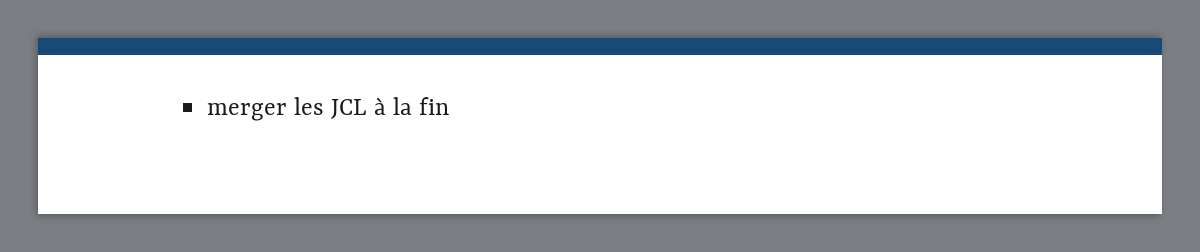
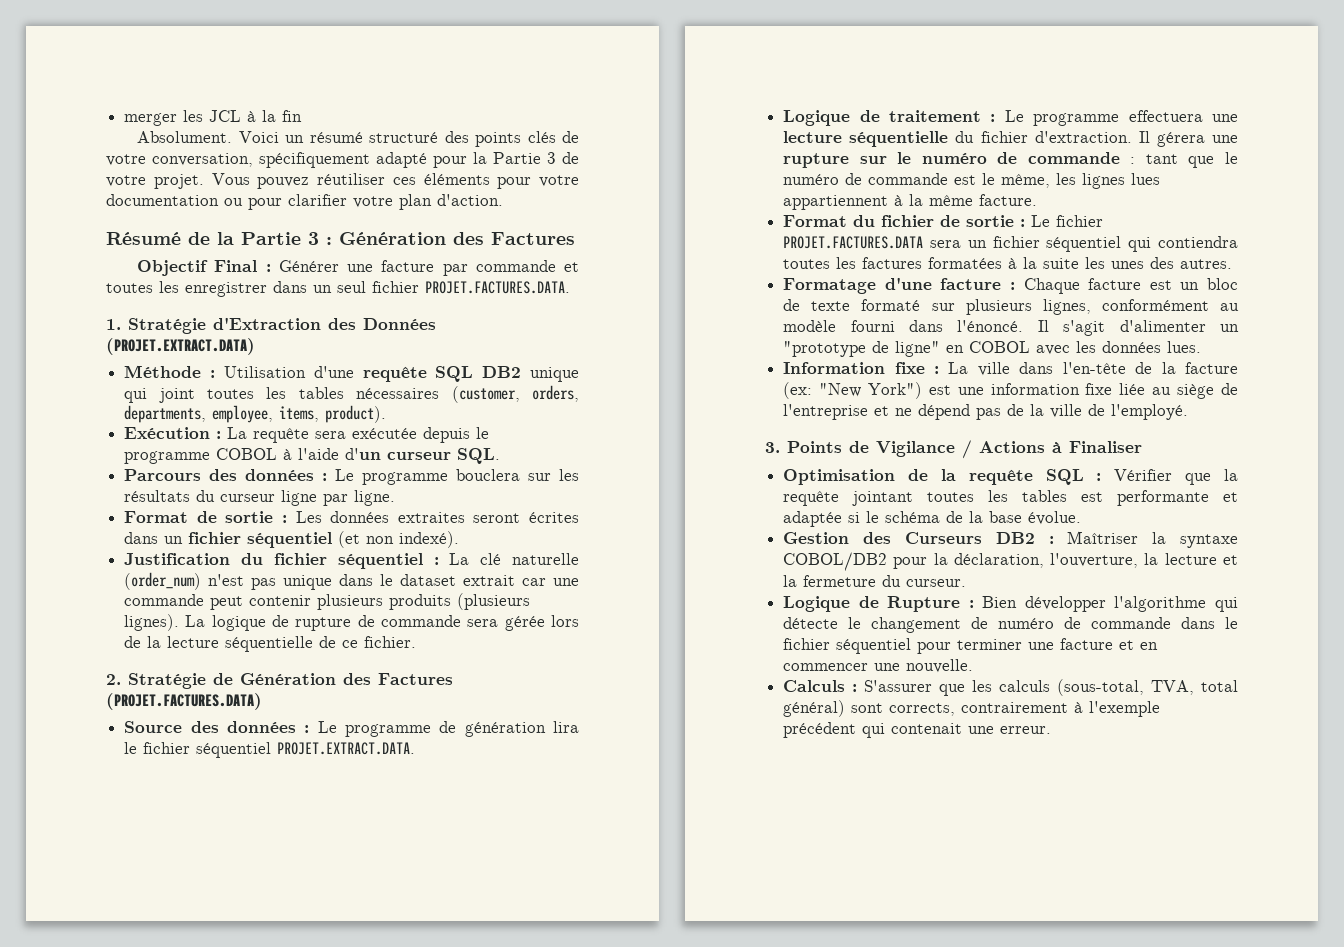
+ Absolument. Voici un résumé structuré des points clés de votre conversation, spécifiquement adapté pour la Partie 3 de votre projet. Vous pouvez réutiliser ces éléments pour votre documentation ou pour clarifier votre plan d'action.
+ Résumé de la Partie 3 : Génération des Factures
+ Objectif Final : Générer une facture par commande et toutes les enregistrer dans un seul fichier PROJET.FACTURES.DATA.
+ 1. Stratégie d'Extraction des Données (PROJET.EXTRACT.DATA)
+ Méthode : Utilisation d'une requête SQL DB2 unique qui joint toutes les tables nécessaires (customer, orders, departments, employee, items, product).
+ Exécution : La requête sera exécutée depuis le programme COBOL à l'aide d'un curseur SQL.
+ Parcours des données : Le programme bouclera sur les résultats du curseur ligne par ligne.
+ Format de sortie : Les données extraites seront écrites dans un fichier séquentiel (et non indexé).
+ Justification du fichier séquentiel : La clé naturelle (order_num) n'est pas unique dans le dataset extrait car une commande peut contenir plusieurs produits (plusieurs lignes). La logique de rupture de commande sera gérée lors de la lecture séquentielle de ce fichier.
+ 2. Stratégie de Génération des Factures (PROJET.FACTURES.DATA)
+ Source des données : Le programme de génération lira le fichier séquentiel PROJET.EXTRACT.DATA.
+ Logique de traitement : Le programme effectuera une lecture séquentielle du fichier d'extraction. Il gérera une rupture sur le numéro de commande : tant que le numéro de commande est le même, les lignes lues appartiennent à la même facture.
+ Format du fichier de sortie : Le fichier PROJET.FACTURES.DATA sera un fichier séquentiel qui contiendra toutes les factures formatées à la suite les unes des autres.
+ Formatage d'une facture : Chaque facture est un bloc de texte formaté sur plusieurs lignes, conformément au modèle fourni dans l'énoncé. Il s'agit d'alimenter un "prototype de ligne" en COBOL avec les données lues.
+ Information fixe : La ville dans l'en-tête de la facture (ex: "New York") est une information fixe liée au siège de l'entreprise et ne dépend pas de la ville de l'employé.
+ 3. Points de Vigilance / Actions à Finaliser
+ Optimisation de la requête SQL : Vérifier que la requête jointant toutes les tables est performante et adaptée si le schéma de la base évolue.
+ Gestion des Curseurs DB2 : Maîtriser la syntaxe COBOL/DB2 pour la déclaration, l'ouverture, la lecture et la fermeture du curseur.
+ Logique de Rupture : Bien développer l'algorithme qui détecte le changement de numéro de commande dans le fichier séquentiel pour terminer une facture et en commencer une nouvelle.
+ Calculs : S'assurer que les calculs (sous-total, TVA, total général) sont corrects, contrairement à l'exemple précédent qui contenait une erreur.

